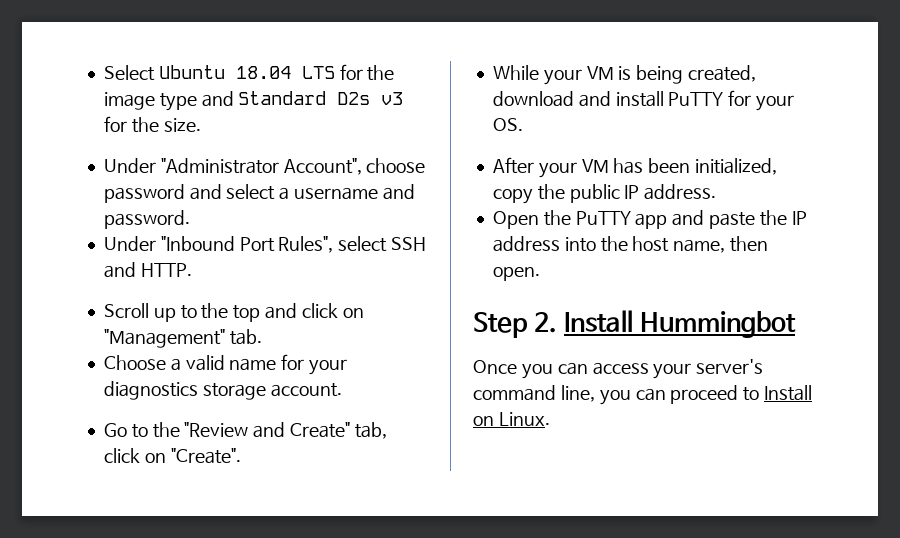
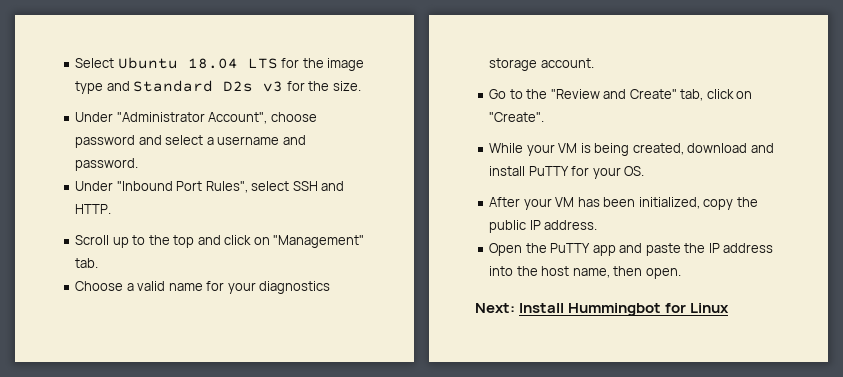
- Step 2. Install Hummingbot
- Once you can access your server's command line, you can proceed to Install on Linux.
+ Next: Install Hummingbot for Linux

